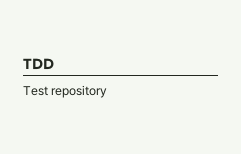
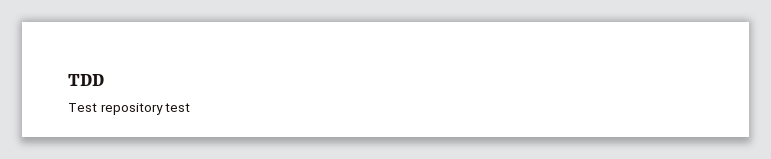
- Test repository
+ Test repository test

